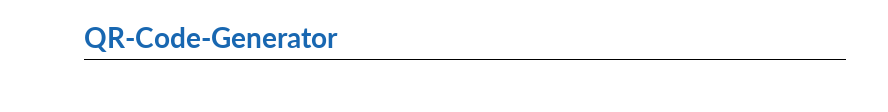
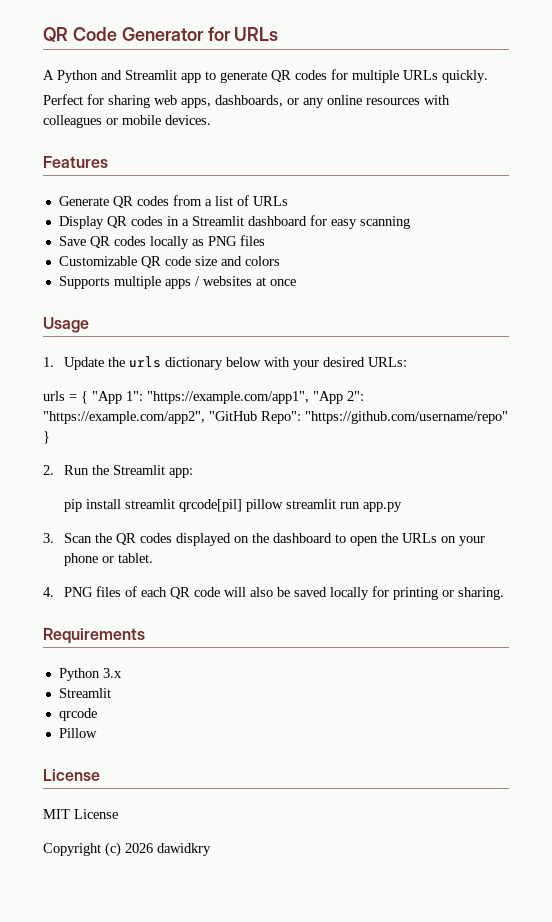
- QR-Code-Generator
+ QR Code Generator for URLs
+ A Python and Streamlit app to generate QR codes for multiple URLs quickly.
+ Perfect for sharing web apps, dashboards, or any online resources with colleagues or mobile devices.
+ Features
+ Generate QR codes from a list of URLs
+ Display QR codes in a Streamlit dashboard for easy scanning
+ Save QR codes locally as PNG files
+ Customizable QR code size and colors
+ Supports multiple apps / websites at once
+ Usage
+ 1. Update the urls dictionary below with your desired URLs:
+ urls = { "App 1": "https://example.com/app1", "App 2": "https://example.com/app2", "GitHub Repo": "https://github.com/username/repo" }
+ 2. Run the Streamlit app:
+ pip install streamlit qrcode[pil] pillow streamlit run app.py
+ 3. Scan the QR codes displayed on the dashboard to open the URLs on your phone or tablet.
+ 4. PNG files of each QR code will also be saved locally for printing or sharing.
+ Requirements
+ Python 3.x
+ Streamlit
+ qrcode
+ Pillow
+ License
+ MIT License
+ Copyright (c) 2026 dawidkry

